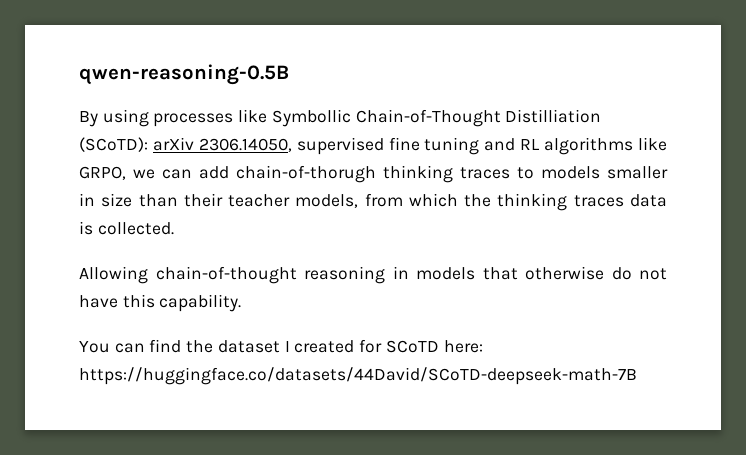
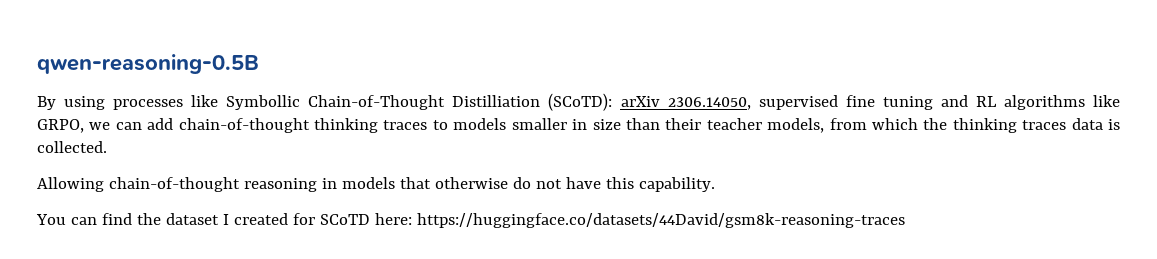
- By using processes like Symbollic Chain-of-Thought Distilliation (SCoTD): arXiv 2306.14050, supervised fine tuning and RL algorithms like GRPO, we can add chain-of-thorugh thinking traces to models smaller in size than their teacher models, from which the thinking traces data is collected.
+ By using processes like Symbollic Chain-of-Thought Distilliation (SCoTD): arXiv 2306.14050, supervised fine tuning and RL algorithms like GRPO, we can add chain-of-thought thinking traces to models smaller in size than their teacher models, from which the thinking traces data is collected.
- You can find the dataset I created for SCoTD here: https://huggingface.co/datasets/44David/SCoTD-deepseek-math-7B
+ You can find the dataset I created for SCoTD here: https://huggingface.co/datasets/44David/gsm8k-reasoning-traces

